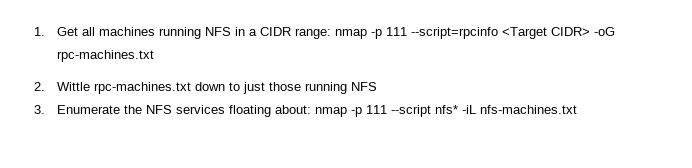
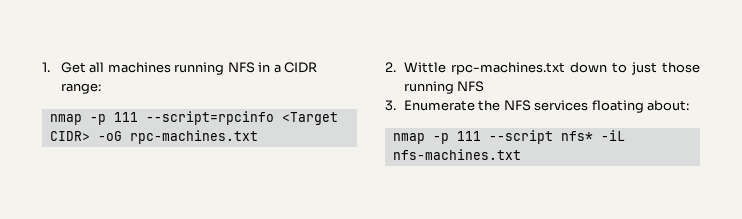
- 1. Get all machines running NFS in a CIDR range: nmap -p 111 --script=rpcinfo <Target CIDR> -oG rpc-machines.txt
+ 1. Get all machines running NFS in a CIDR range:
+ nmap -p 111 --script=rpcinfo <Target CIDR> -oG rpc-machines.txt
- 3. Enumerate the NFS services floating about: nmap -p 111 --script nfs* -iL nfs-machines.txt
+ 3. Enumerate the NFS services floating about:
+ nmap -p 111 --script nfs* -iL nfs-machines.txt

